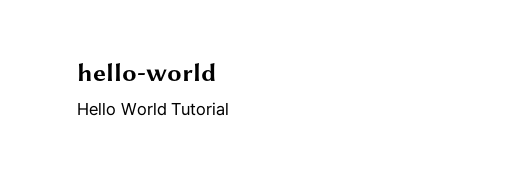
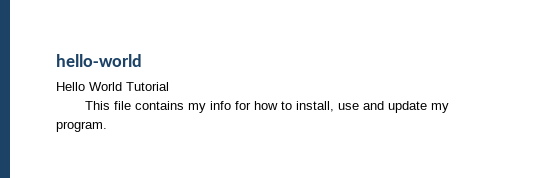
+ This file contains my info for how to install, use and update my program.

